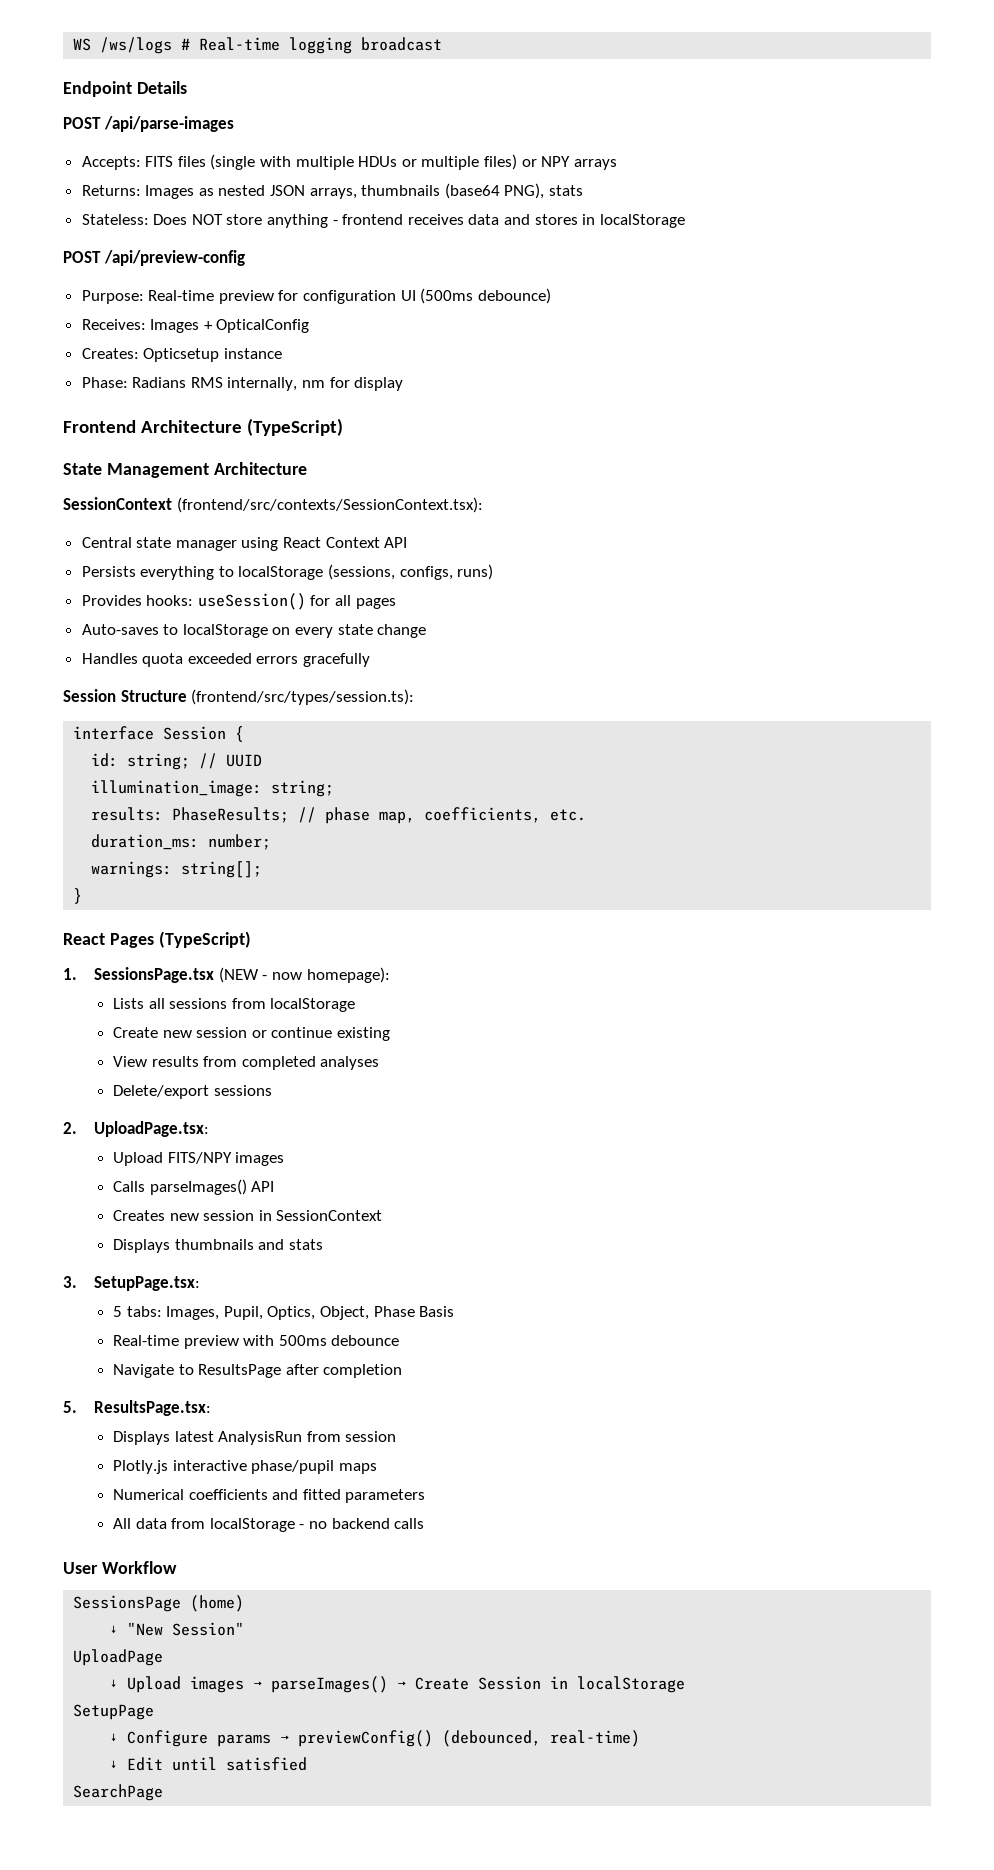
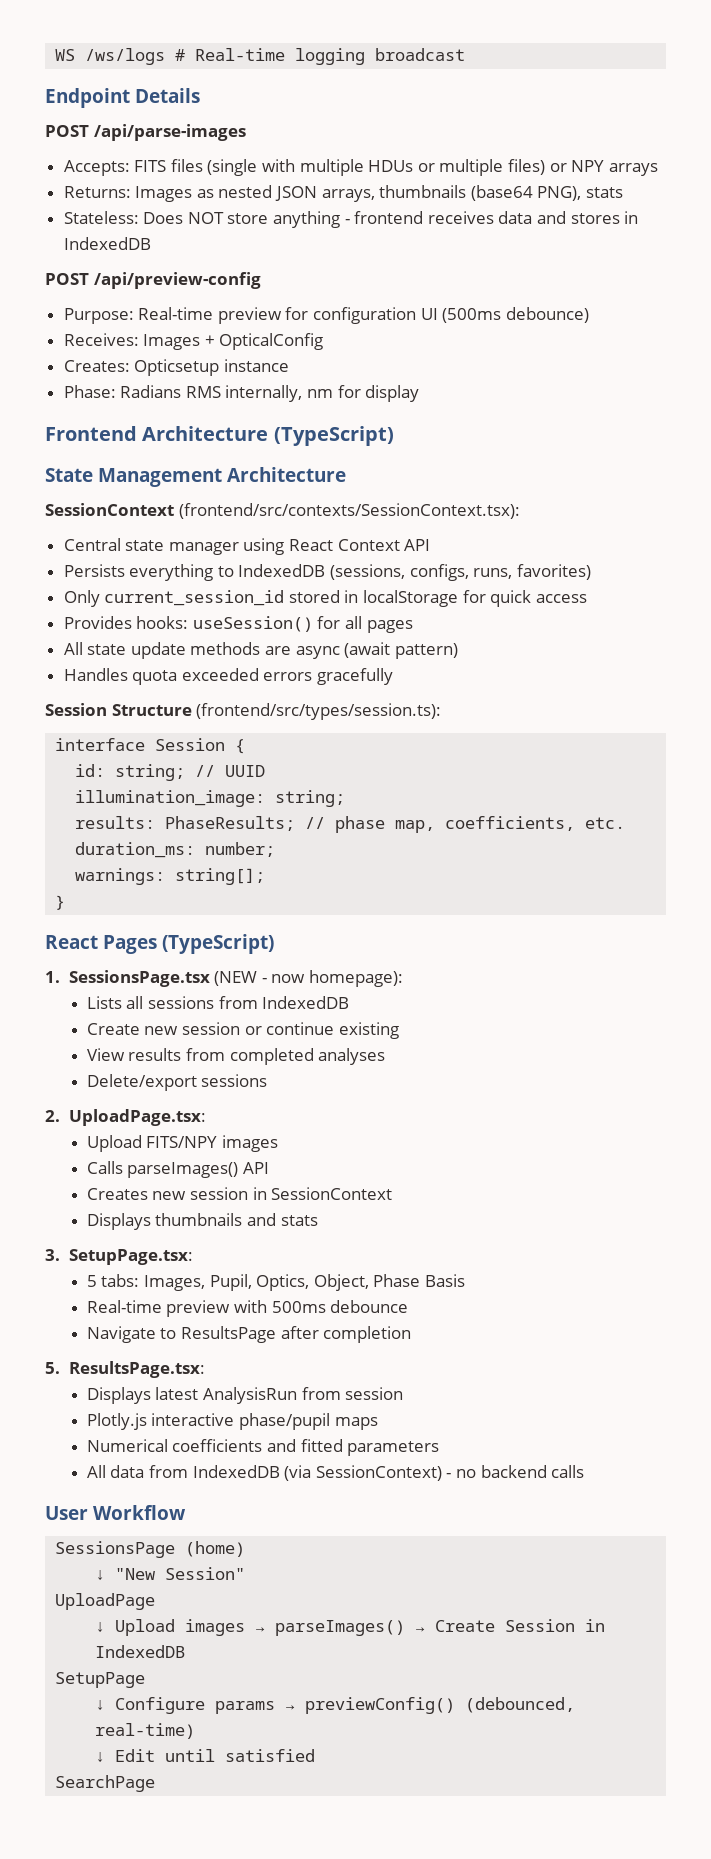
- Stateless: Does NOT store anything - frontend receives data and stores in localStorage
+ Stateless: Does NOT store anything - frontend receives data and stores in IndexedDB
- Persists everything to localStorage (sessions, configs, runs)
+ Persists everything to IndexedDB (sessions, configs, runs, favorites)
+ Only current_session_id stored in localStorage for quick access
- Auto-saves to localStorage on every state change
+ All state update methods are async (await pattern)
- Lists all sessions from localStorage
+ Lists all sessions from IndexedDB
- All data from localStorage - no backend calls
+ All data from IndexedDB (via SessionContext) - no backend calls
- ↓ Upload images → parseImages() → Create Session in localStorage
+ ↓ Upload images → parseImages() → Create Session in IndexedDB

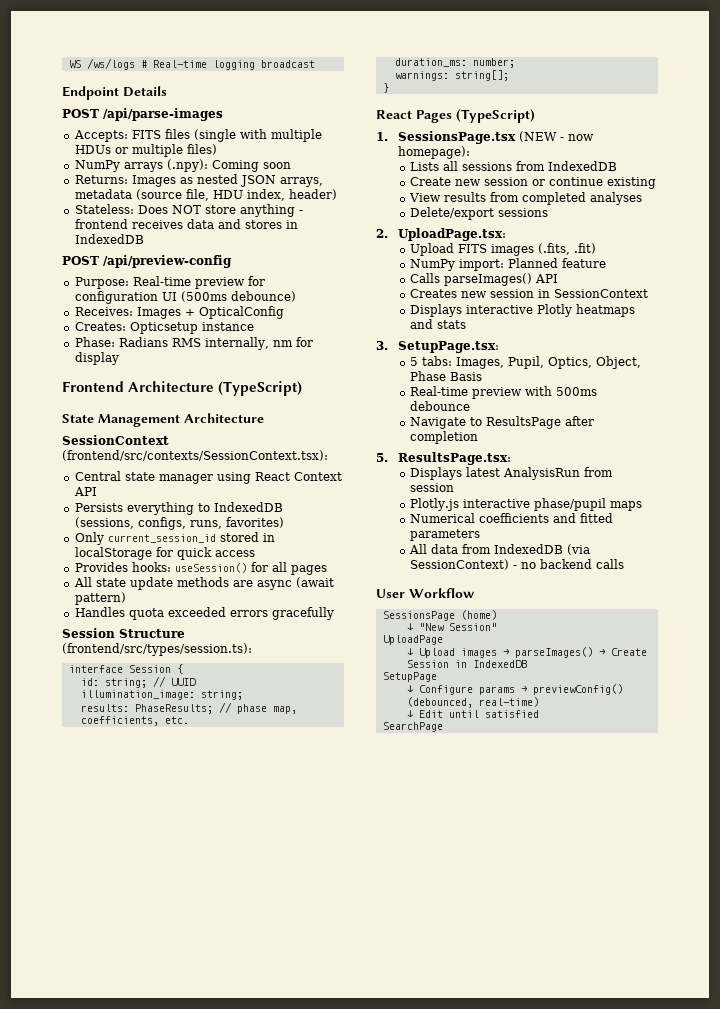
- Accepts: FITS files (single with multiple HDUs or multiple files) or NPY arrays
+ Accepts: FITS files (single with multiple HDUs or multiple files)
+ NumPy arrays (.npy): Coming soon
- Returns: Images as nested JSON arrays, thumbnails (base64 PNG), stats
+ Returns: Images as nested JSON arrays, metadata (source file, HDU index, header)
- Upload FITS/NPY images
+ Upload FITS images (.fits, .fit)
+ NumPy import: Planned feature
- Displays thumbnails and stats
+ Displays interactive Plotly heatmaps and stats

